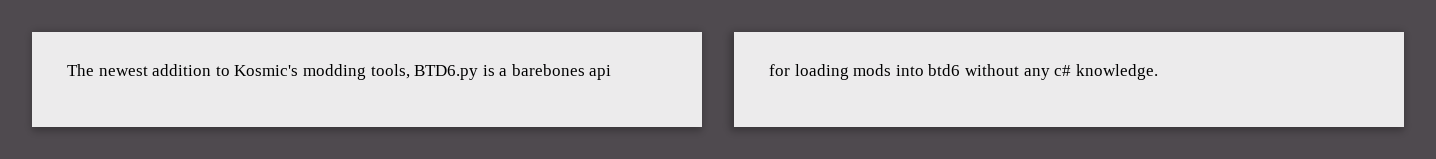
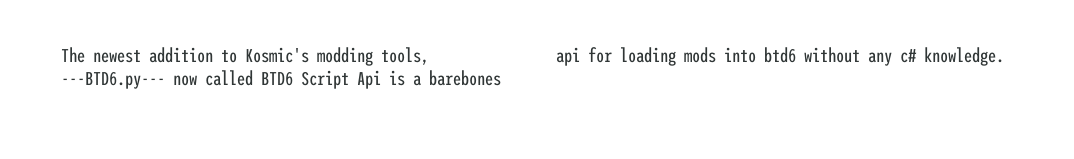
- The newest addition to Kosmic's modding tools, BTD6.py is a barebones api for loading mods into btd6 without any c# knowledge.
+ The newest addition to Kosmic's modding tools, ---BTD6.py--- now called BTD6 Script Api is a barebones api for loading mods into btd6 without any c# knowledge.

